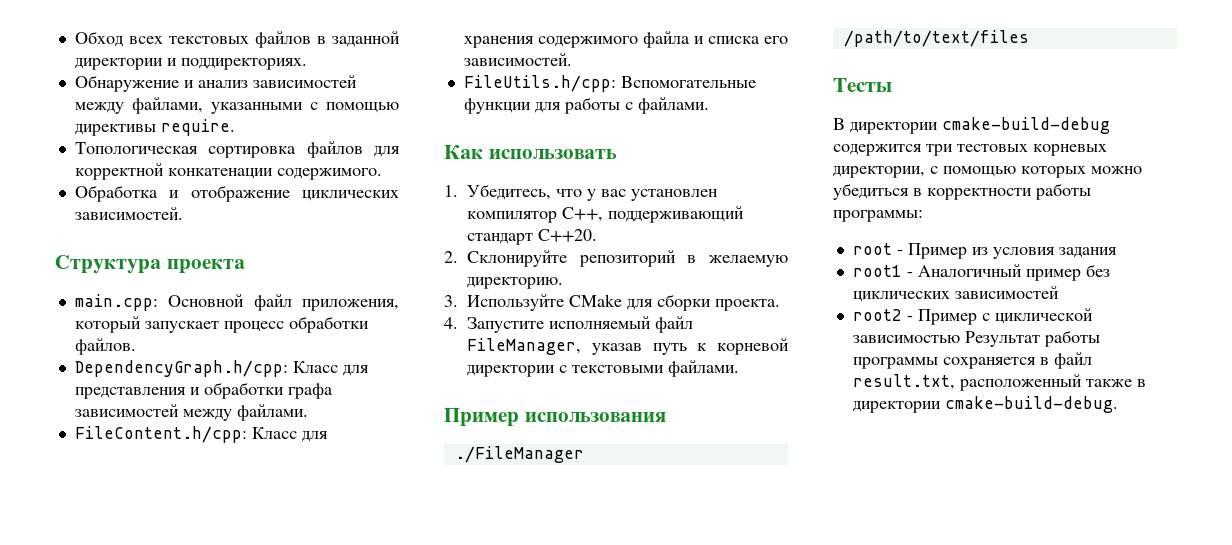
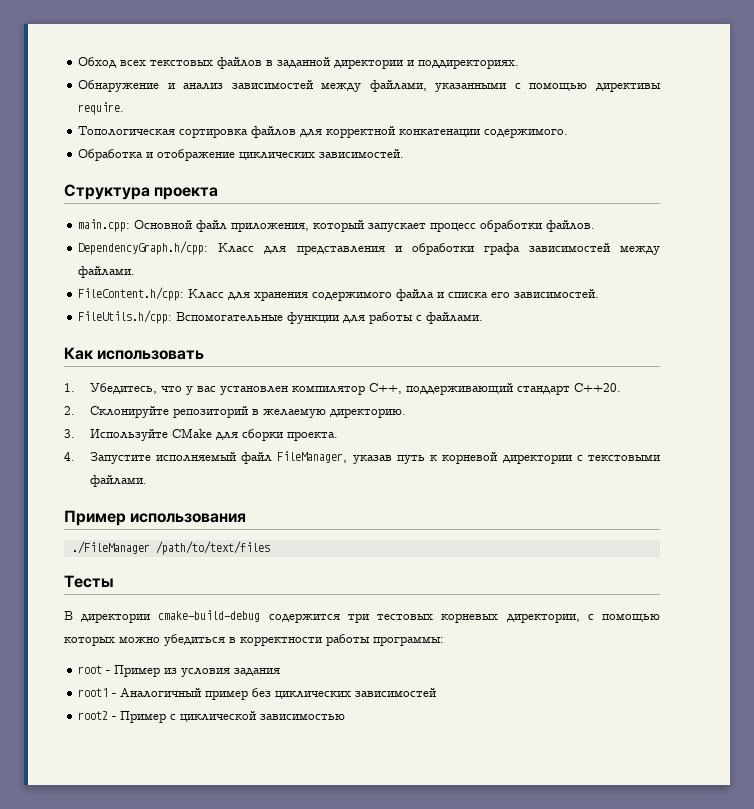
- root2 - Пример с циклической зависимостью Результат работы программы сохраняется в файл result.txt, расположенный также в директории cmake-build-debug.
+ root2 - Пример с циклической зависимостью

